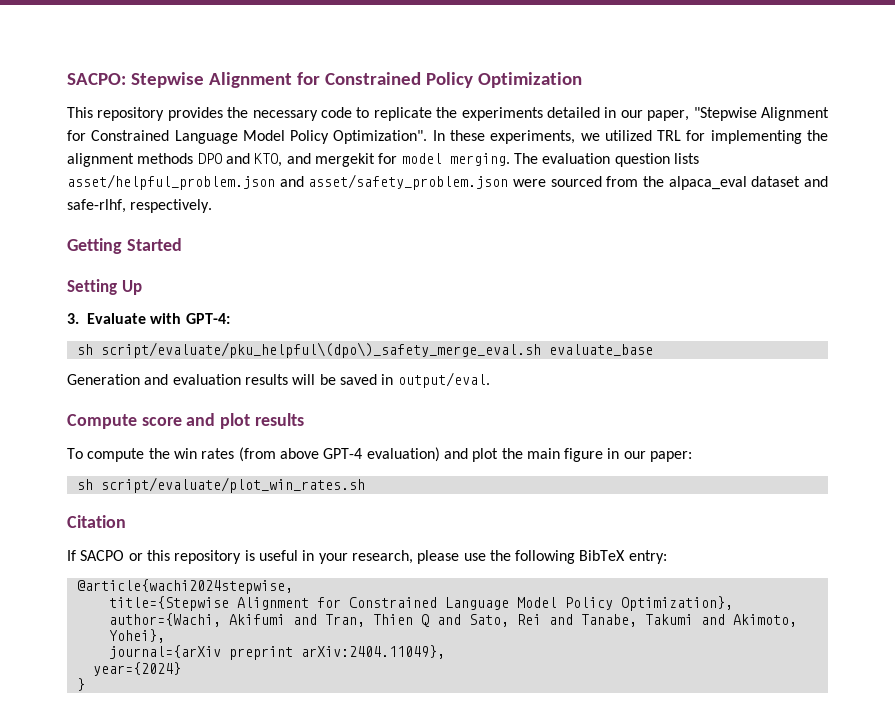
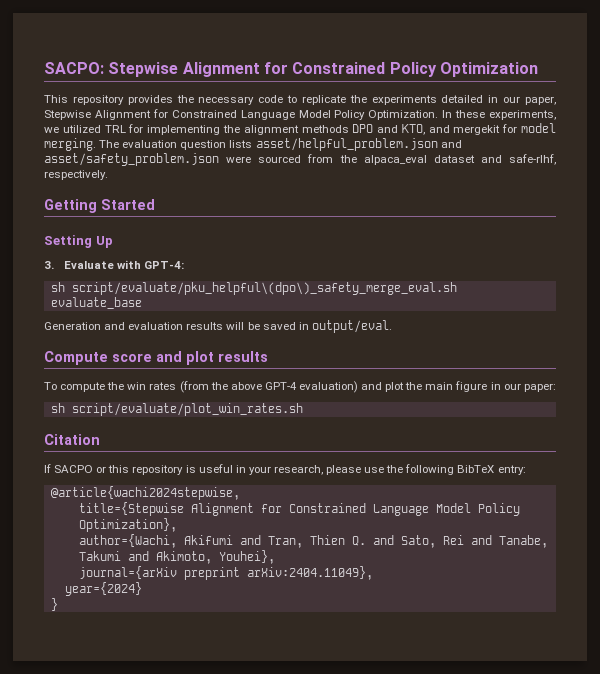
- This repository provides the necessary code to replicate the experiments detailed in our paper, "Stepwise Alignment for Constrained Language Model Policy Optimization".
+ This repository provides the necessary code to replicate the experiments detailed in our paper, Stepwise Alignment for Constrained Language Model Policy Optimization.
- To compute the win rates (from above GPT-4 evaluation) and plot the main figure in our paper:
+ To compute the win rates (from the above GPT-4 evaluation) and plot the main figure in our paper:
- author={Wachi, Akifumi and Tran, Thien Q and Sato, Rei and Tanabe, Takumi and Akimoto, Yohei},
+ author={Wachi, Akifumi and Tran, Thien Q. and Sato, Rei and Tanabe, Takumi and Akimoto, Youhei},

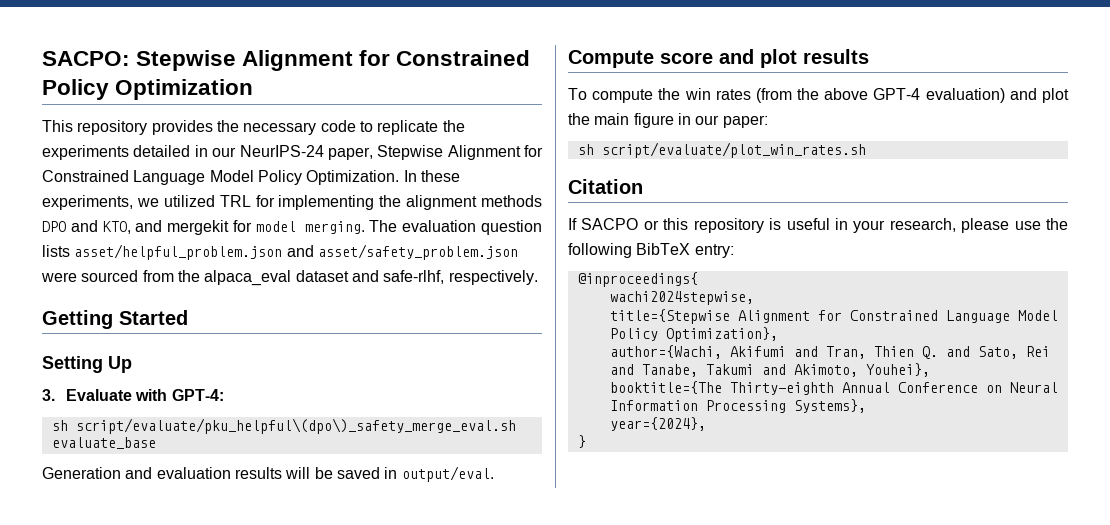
- This repository provides the necessary code to replicate the experiments detailed in our paper, Stepwise Alignment for Constrained Language Model Policy Optimization.
+ This repository provides the necessary code to replicate the experiments detailed in our NeurIPS-24 paper, Stepwise Alignment for Constrained Language Model Policy Optimization.
- @article{wachi2024stepwise,
+ @inproceedings{
+ wachi2024stepwise,
- journal={arXiv preprint arXiv:2404.11049},
- year={2024}
+ booktitle={The Thirty-eighth Annual Conference on Neural Information Processing Systems},
+ year={2024},

